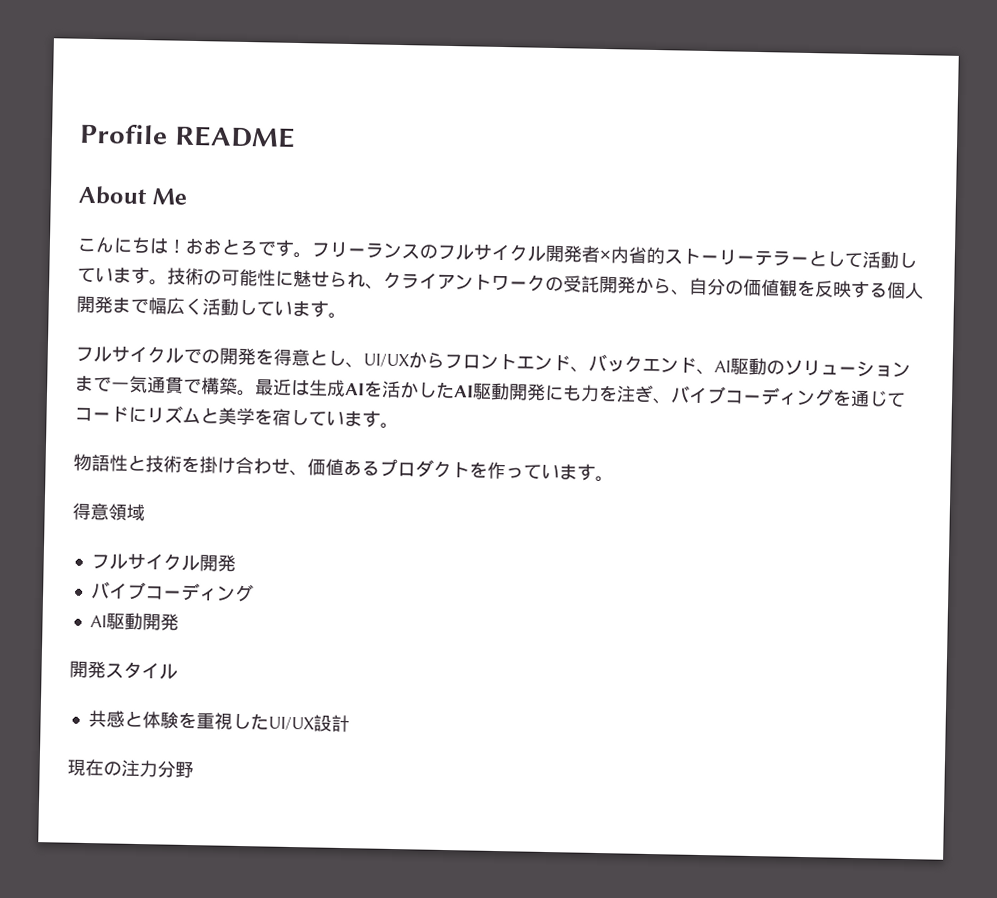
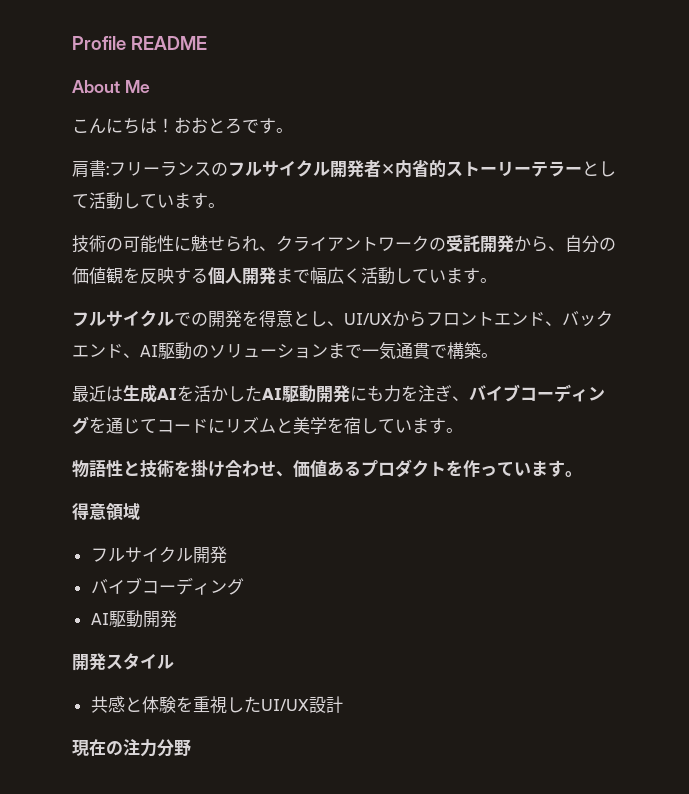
- おおとろです。フリーランスのフルサイクル開発者✕内省的ストーリーテラーとして活動しています。技術の可能性に魅せられ、クライアントワークの受託開発から、自分の価値観を反映する個人開発まで幅広く活動しています。
+ おおとろです。
+ 肩書:フリーランスのフルサイクル開発者✕内省的ストーリーテラーとして活動しています。
+ 技術の可能性に魅せられ、クライアントワークの受託開発から、自分の価値観を反映する個人開発まで幅広く活動しています。
- フルサイクルでの開発を得意とし、UI/UXからフロントエンド、バックエンド、AI駆動のソリューションまで一気通貫で構築。最近は生成AIを活かしたAI駆動開発にも力を注ぎ、バイブコーディングを通じてコードにリズムと美学を宿しています。
+ フルサイクルでの開発を得意とし、UI/UXからフロントエンド、バックエンド、AI駆動のソリューションまで一気通貫で構築。
+ 最近は生成AIを活かしたAI駆動開発にも力を注ぎ、バイブコーディングを通じてコードにリズムと美学を宿しています。

